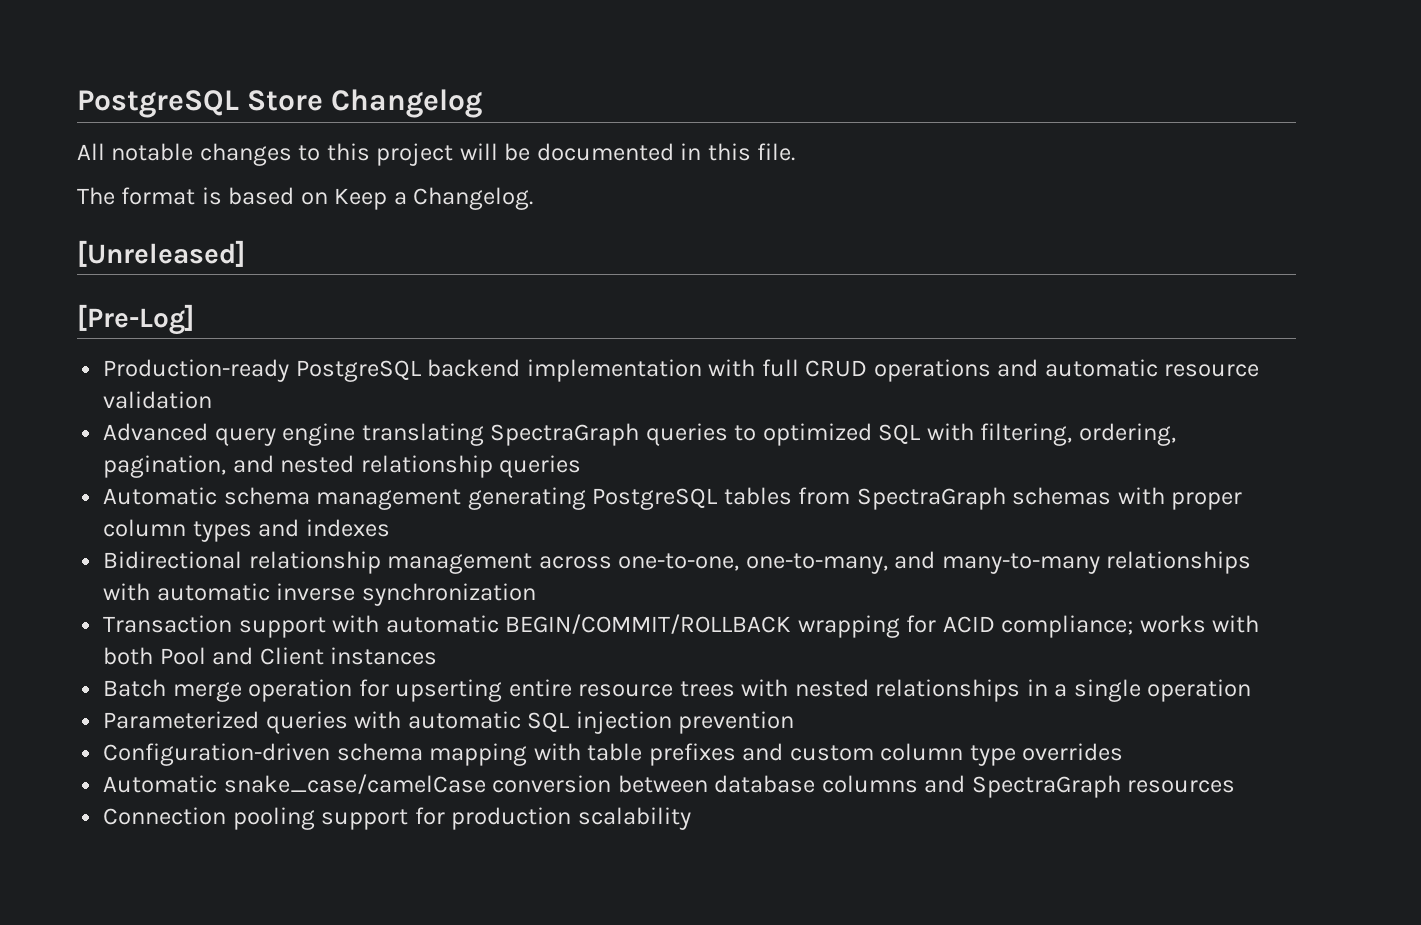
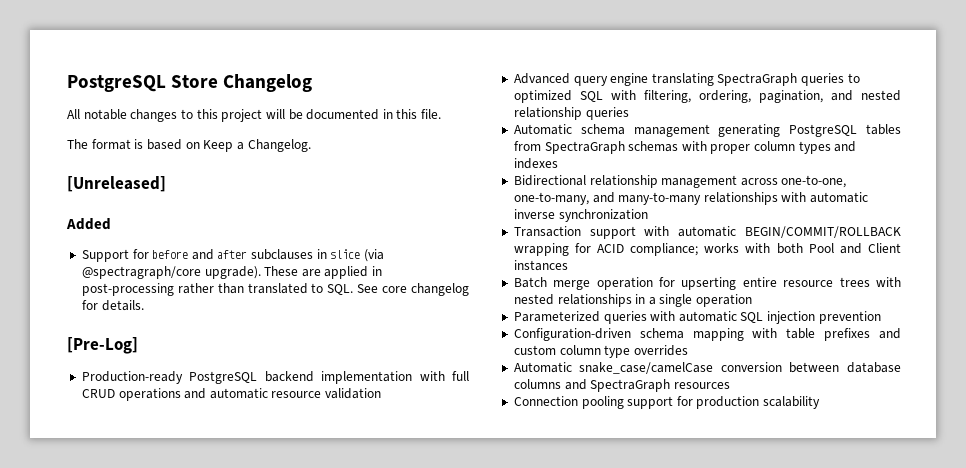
+ Added
+ Support for before and after subclauses in slice (via @spectragraph/core upgrade). These are applied in post-processing rather than translated to SQL. See core changelog for details.

